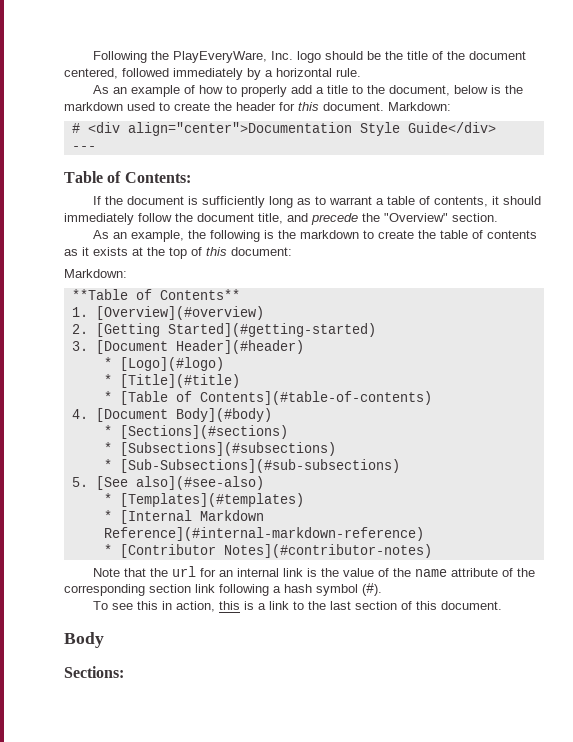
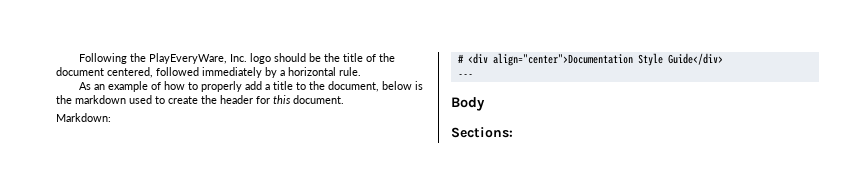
- As an example of how to properly add a title to the document, below is the markdown used to create the header for this document. Markdown:
+ As an example of how to properly add a title to the document, below is the markdown used to create the header for this document.
+ Markdown:
- Table of Contents:
- If the document is sufficiently long as to warrant a table of contents, it should immediately follow the document title, and precede the "Overview" section.
- As an example, the following is the markdown to create the table of contents as it exists at the top of this document:
- Markdown:
- **Table of Contents**
- 1. [Overview](#overview)
- 2. [Getting Started](#getting-started)
- 3. [Document Header](#header)
- * [Logo](#logo)
- * [Title](#title)
- * [Table of Contents](#table-of-contents)
- 4. [Document Body](#body)
- * [Sections](#sections)
- * [Subsections](#subsections)
- * [Sub-Subsections](#sub-subsections)
- 5. [See also](#see-also)
- * [Templates](#templates)
- * [Internal Markdown Reference](#internal-markdown-reference)
- * [Contributor Notes](#contributor-notes)
- Note that the url for an internal link is the value of the name attribute of the corresponding section link following a hash symbol (#).
- To see this in action, this is a link to the last section of this document.

